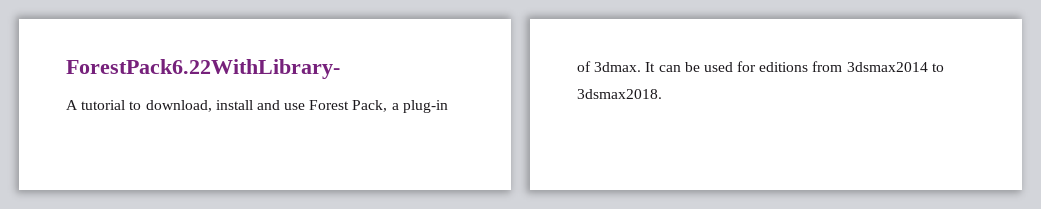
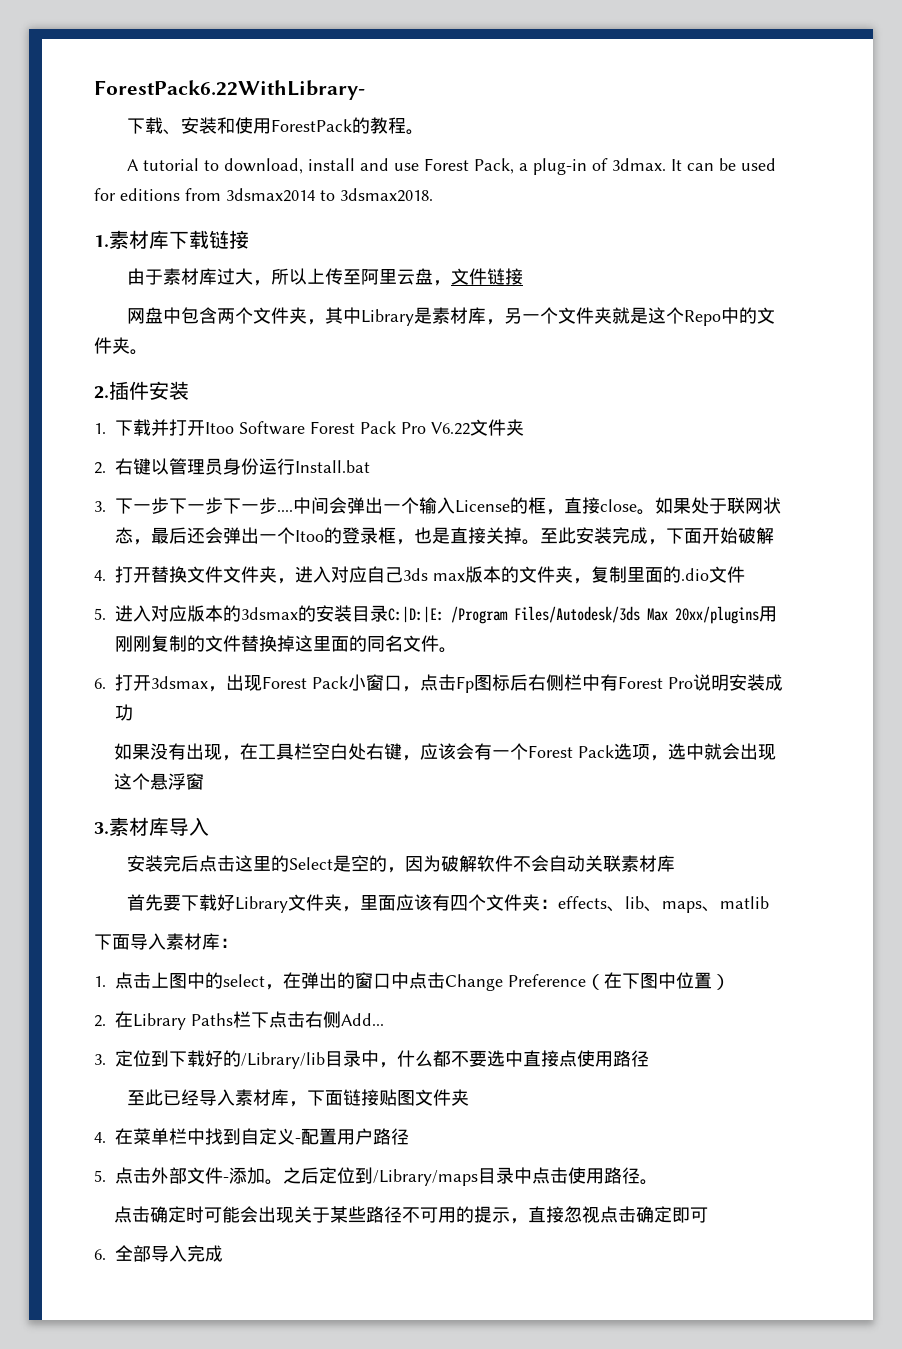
+ 下载、安装和使用ForestPack的教程。
+ 1.素材库下载链接
+ 由于素材库过大，所以上传至阿里云盘，文件链接
+ 网盘中包含两个文件夹，其中Library是素材库，另一个文件夹就是这个Repo中的文件夹。
+ 2.插件安装
+ 1.下载并打开Itoo Software Forest Pack Pro V6.22文件夹
+ 2.右键以管理员身份运行Install.bat
+ 3.下一步下一步下一步....中间会弹出一个输入License的框，直接close。如果处于联网状态，最后还会弹出一个Itoo的登录框，也是直接关掉。至此安装完成，下面开始破解
+ 4.打开替换文件文件夹，进入对应自己3ds max版本的文件夹，复制里面的.dio文件
+ 5.进入对应版本的3dsmax的安装目录C:|D:|E: /Program Files/Autodesk/3ds Max 20xx/plugins用刚刚复制的文件替换掉这里面的同名文件。
+ 6.打开3dsmax，出现Forest Pack小窗口，点击Fp图标后右侧栏中有Forest Pro说明安装成功
+ 如果没有出现，在工具栏空白处右键，应该会有一个Forest Pack选项，选中就会出现这个悬浮窗
+ 3.素材库导入
+ 安装完后点击这里的Select是空的，因为破解软件不会自动关联素材库
+ 首先要下载好Library文件夹，里面应该有四个文件夹：effects、lib、maps、matlib
+ 下面导入素材库：
+ 1.点击上图中的select，在弹出的窗口中点击Change Preference（在下图中位置）
+ 2.在Library Paths栏下点击右侧Add...
+ 3.定位到下载好的/Library/lib目录中，什么都不要选中直接点使用路径
+ 至此已经导入素材库，下面链接贴图文件夹
+ 4.在菜单栏中找到自定义-配置用户路径
+ 5.点击外部文件-添加。之后定位到/Library/maps目录中点击使用路径。
+ 点击确定时可能会出现关于某些路径不可用的提示，直接忽视点击确定即可
+ 6.全部导入完成

